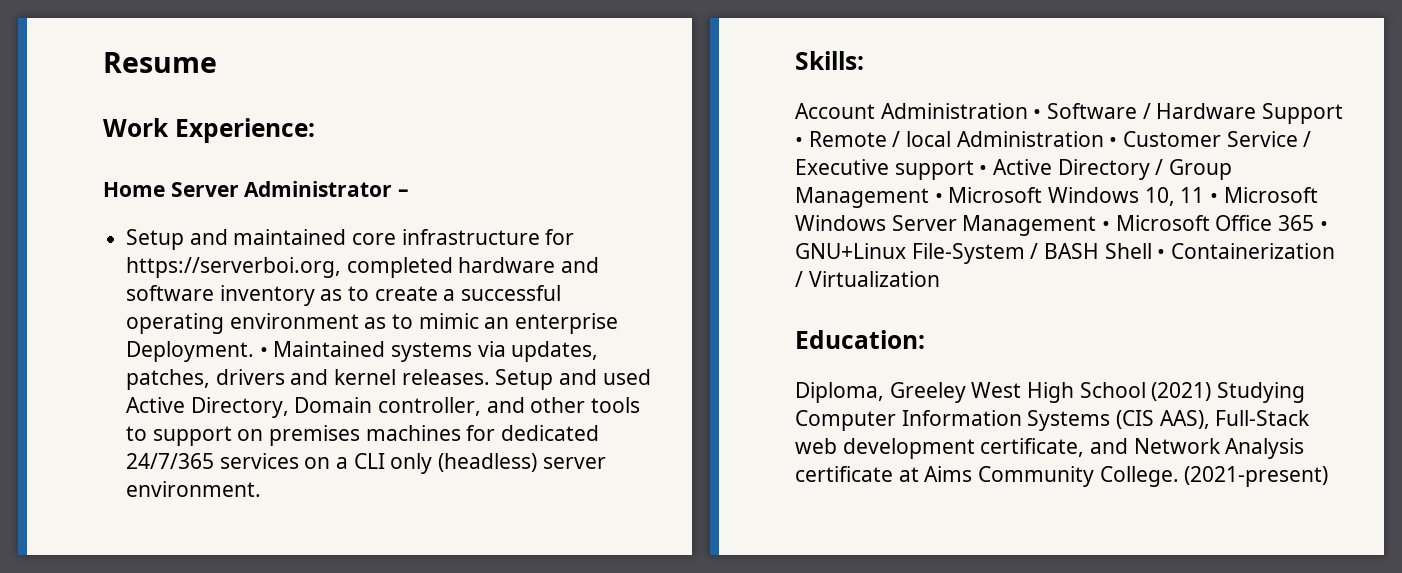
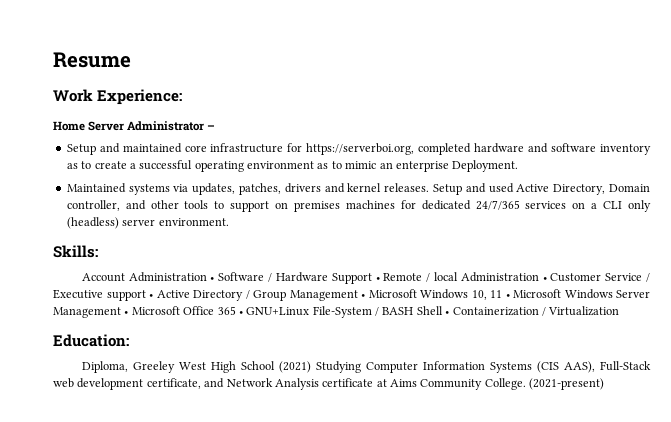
- Setup and maintained core infrastructure for https://serverboi.org, completed hardware and software inventory as to create a successful operating environment as to mimic an enterprise Deployment. • Maintained systems via updates, patches, drivers and kernel releases.
+ Setup and maintained core infrastructure for https://serverboi.org, completed hardware and software inventory as to create a successful operating environment as to mimic an enterprise Deployment.
+ Maintained systems via updates, patches, drivers and kernel releases.

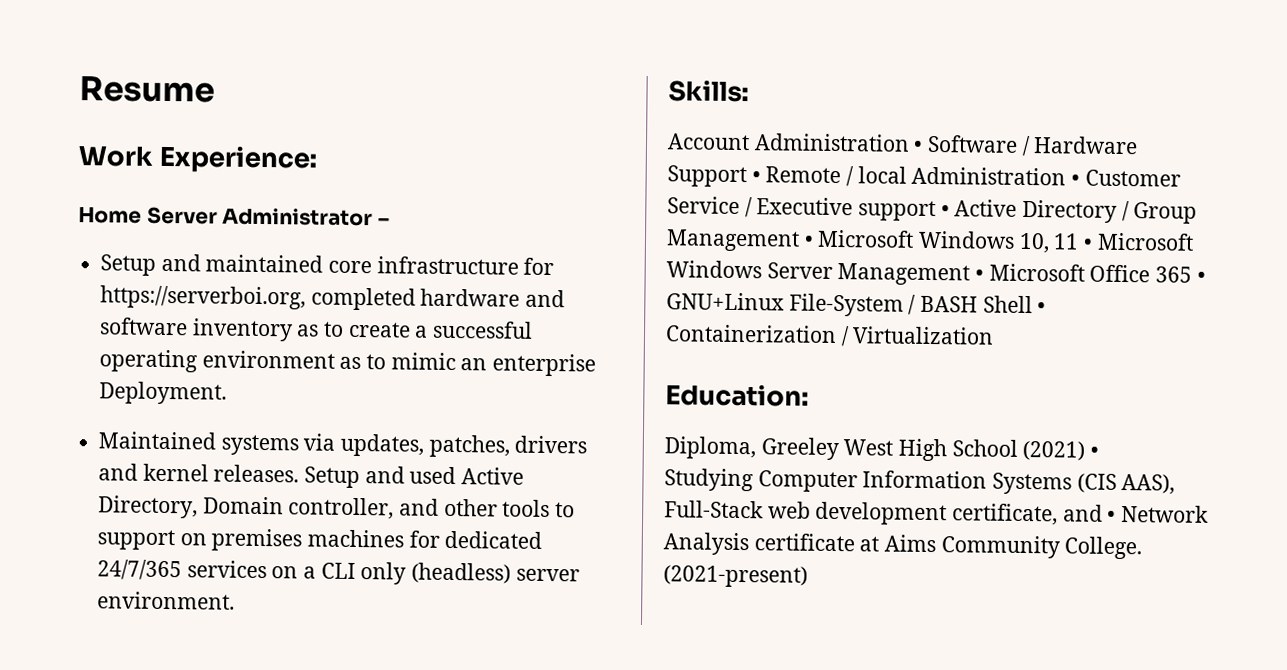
- Diploma, Greeley West High School (2021) Studying Computer Information Systems (CIS AAS), Full-Stack web development certificate, and Network Analysis certificate at Aims Community College.
+ Diploma, Greeley West High School (2021) •
+ Studying Computer Information Systems (CIS AAS), Full-Stack web development certificate, and • Network Analysis certificate at Aims Community College.

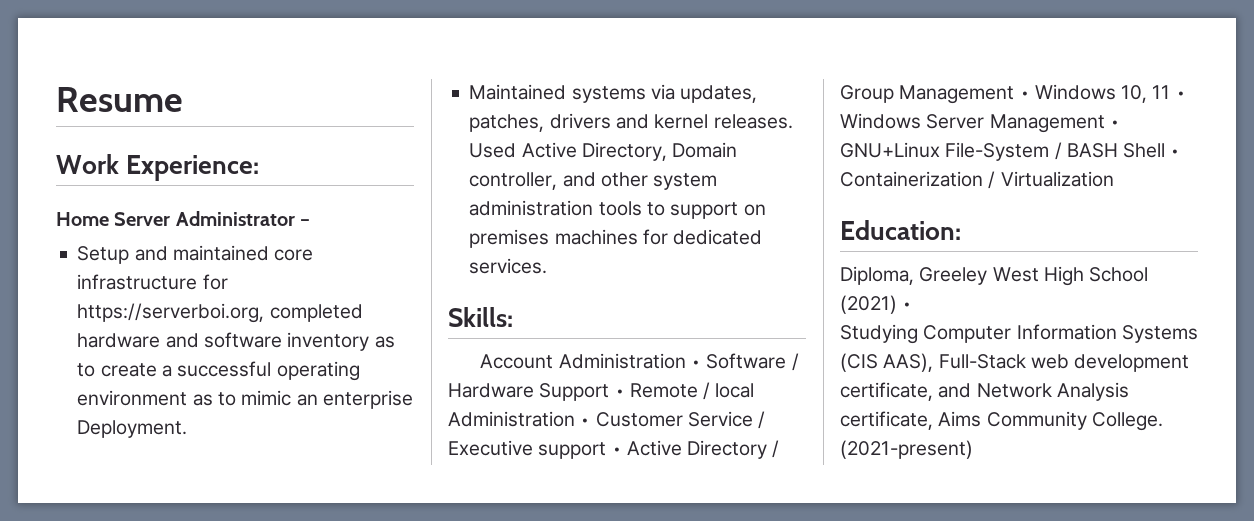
- Setup and used Active Directory, Domain controller, and other tools to support on premises machines for dedicated 24/7/365 services on a CLI only (headless) server environment.
+ Used Active Directory, Domain controller, and other system administration tools to support on premises machines for dedicated services.
- Account Administration • Software / Hardware Support • Remote / local Administration • Customer Service / Executive support • Active Directory / Group Management • Microsoft Windows 10, 11 • Microsoft Windows Server Management • Microsoft Office 365 • GNU+Linux File-System / BASH Shell • Containerization / Virtualization
+ Account Administration • Software / Hardware Support • Remote / local Administration • Customer Service / Executive support • Active Directory / Group Management • Windows 10, 11 • Windows Server Management • GNU+Linux File-System / BASH Shell • Containerization / Virtualization
- Studying Computer Information Systems (CIS AAS), Full-Stack web development certificate, and • Network Analysis certificate at Aims Community College.
+ Studying Computer Information Systems (CIS AAS), Full-Stack web development certificate, and Network Analysis certificate, Aims Community College.

